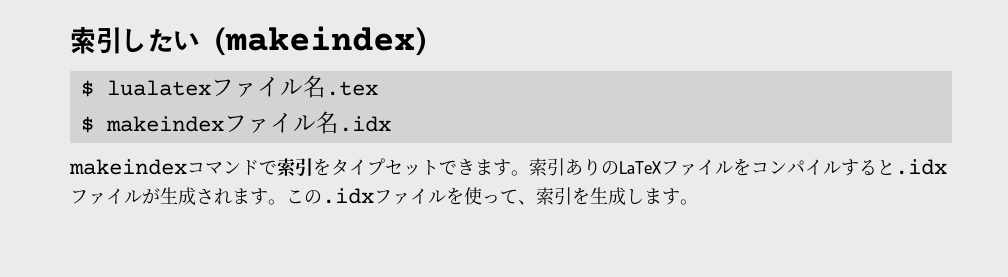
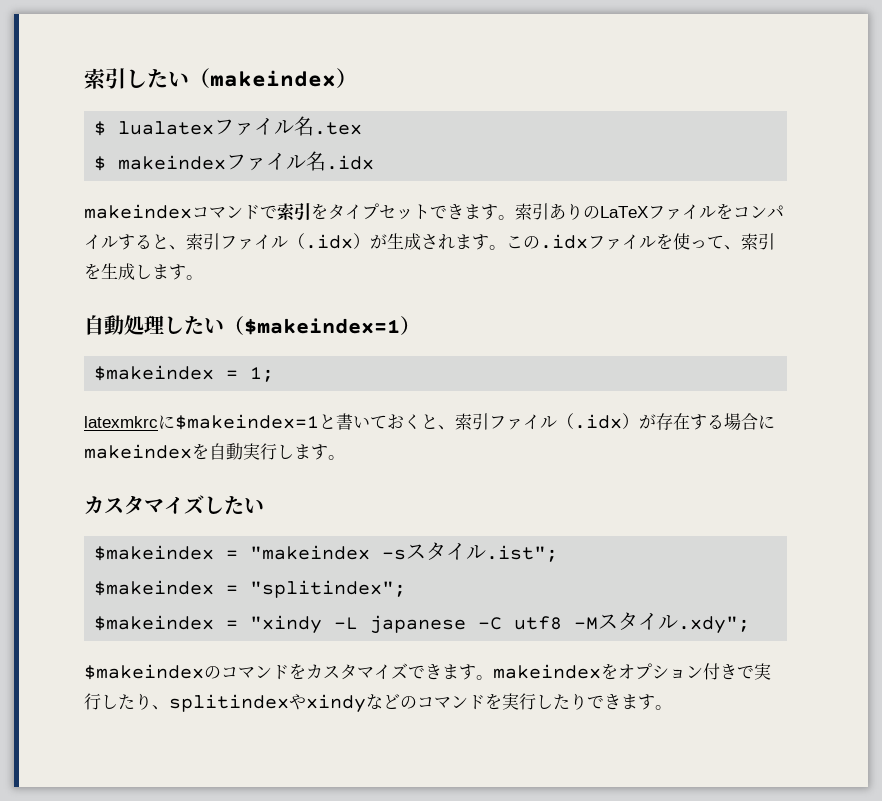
- 索引ありのLaTeXファイルをコンパイルすると.idxファイルが生成されます。
+ 索引ありのLaTeXファイルをコンパイルすると、索引ファイル（.idx）が生成されます。
+ 自動処理したい（$makeindex=1）
+ $makeindex = 1;
+ latexmkrcに$makeindex=1と書いておくと、索引ファイル（.idx）が存在する場合にmakeindexを自動実行します。
+ カスタマイズしたい
+ $makeindex = "makeindex -sスタイル.ist";
+ $makeindex = "splitindex";
+ $makeindex = "xindy -L japanese -C utf8 -Mスタイル.xdy";
+ $makeindexのコマンドをカスタマイズできます。makeindexをオプション付きで実行したり、splitindexやxindyなどのコマンドを実行したりできます。

